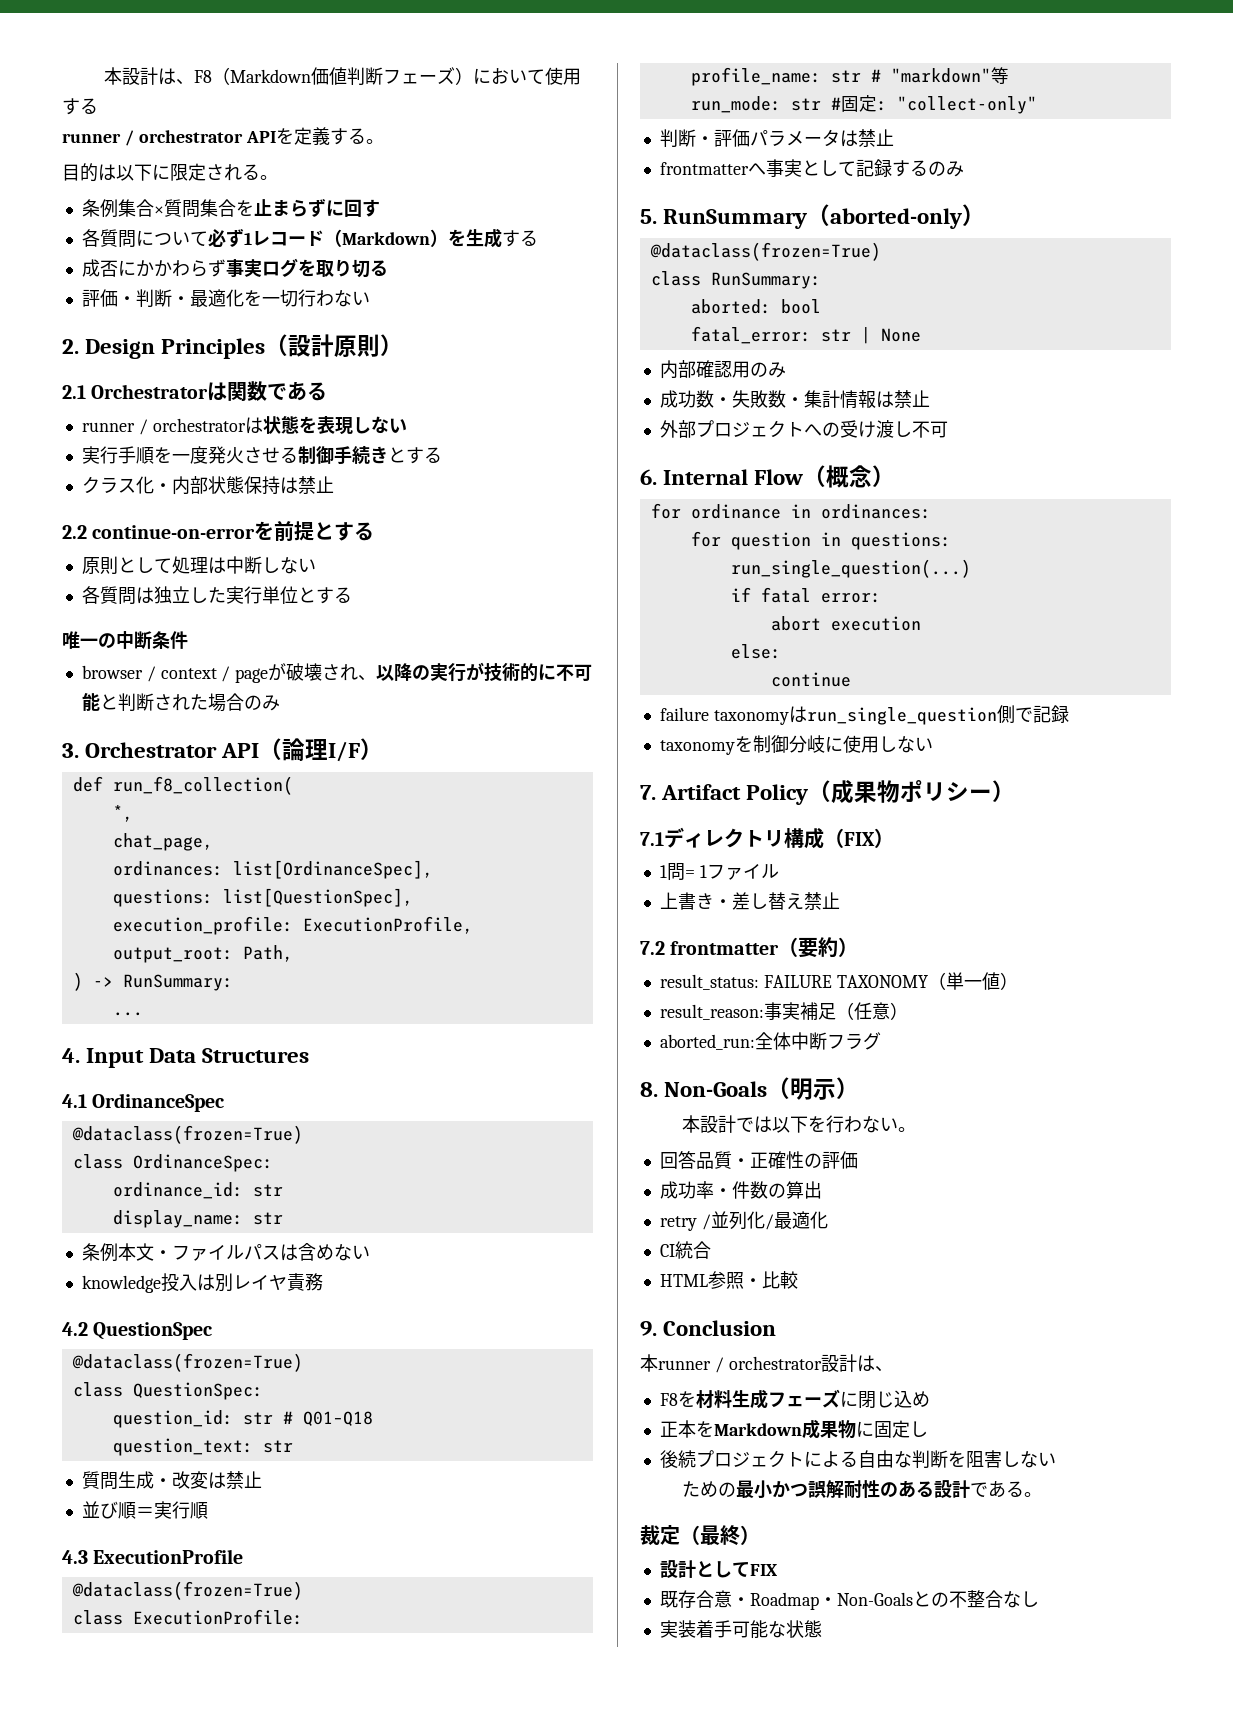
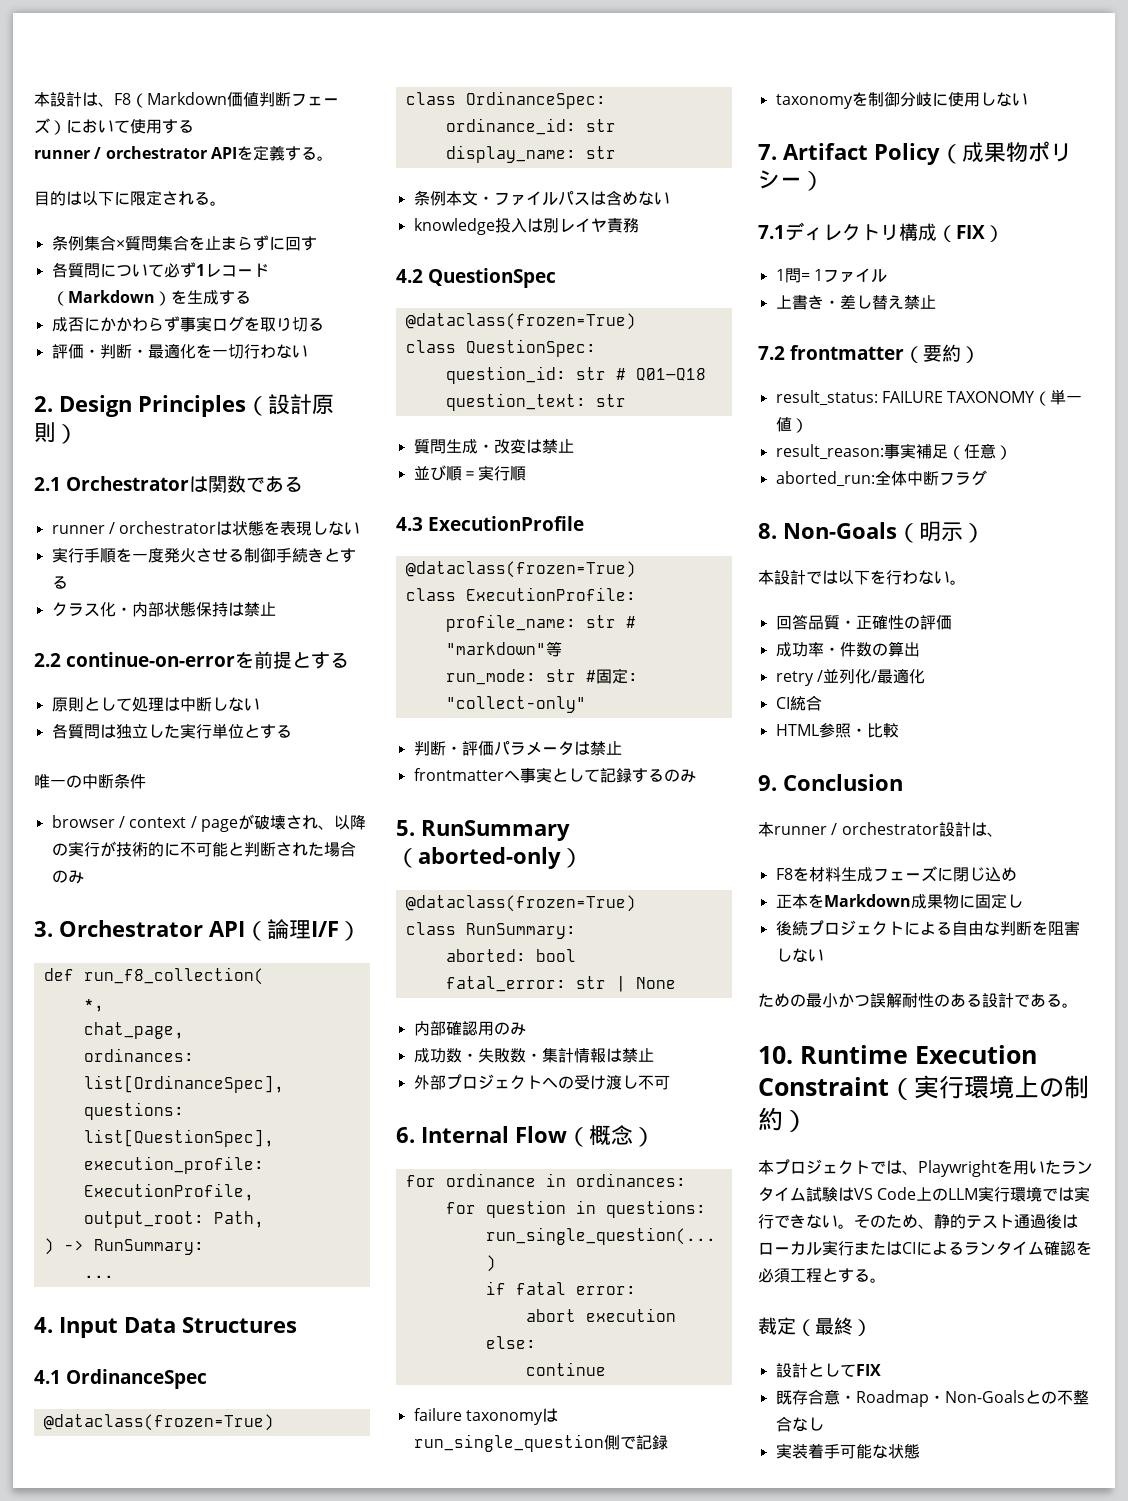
+ 10. Runtime Execution Constraint（実行環境上の制約）
+ 本プロジェクトでは、Playwrightを用いたランタイム試験はVS Code上のLLM実行環境では実行できない。そのため、静的テスト通過後はローカル実行またはCIによるランタイム確認を必須工程とする。

